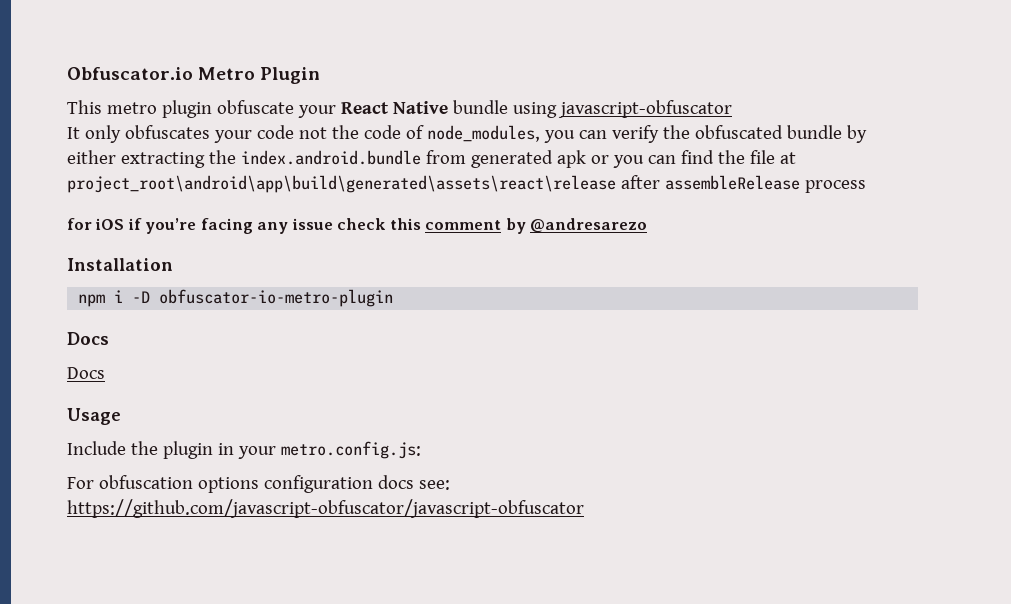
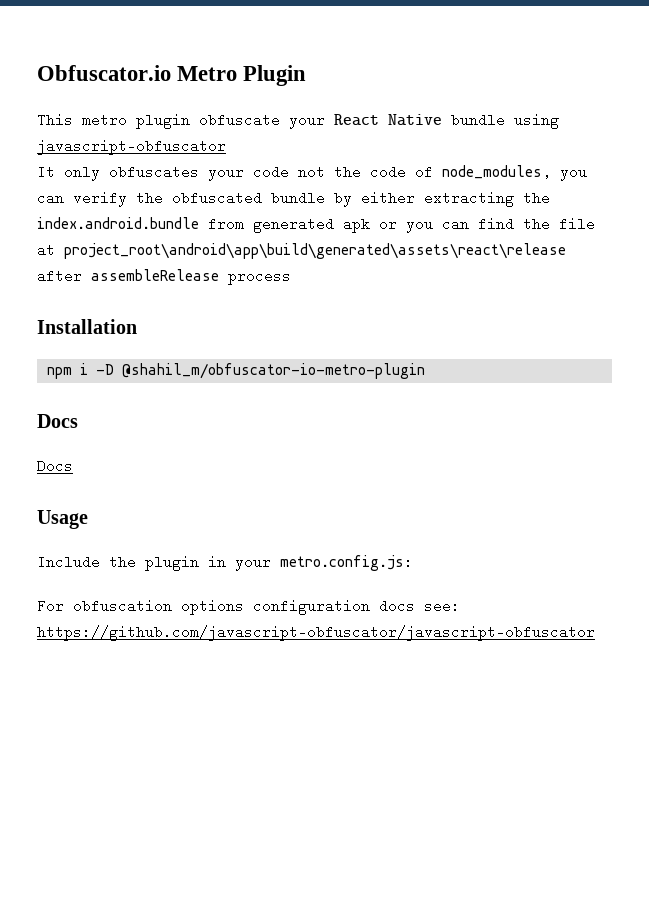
- for iOS if you’re facing any issue check this comment by @andresarezo
- npm i -D obfuscator-io-metro-plugin
+ npm i -D @shahil_m/obfuscator-io-metro-plugin

